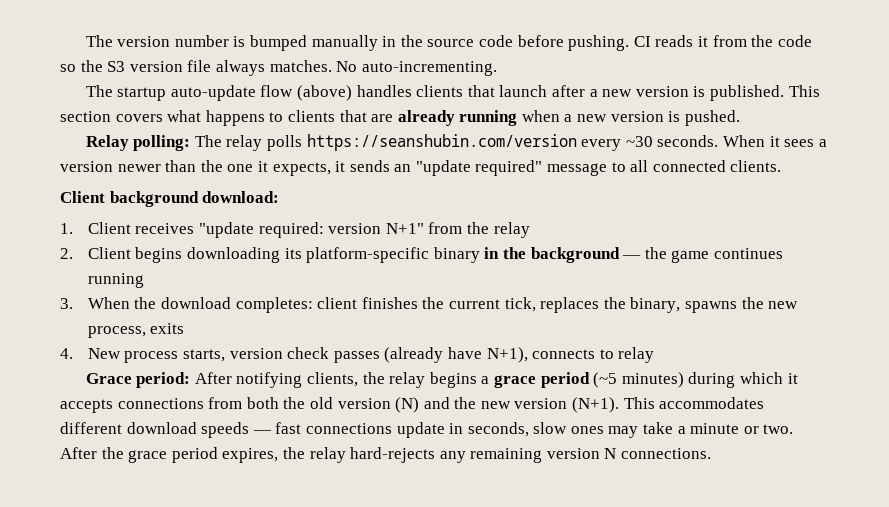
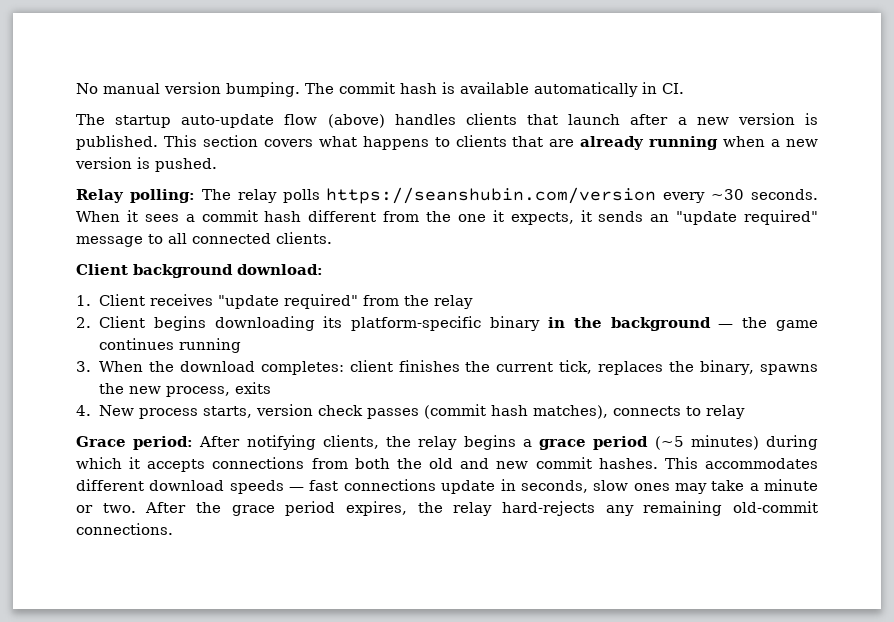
- The version number is bumped manually in the source code before pushing. CI reads it from the code so the S3 version file always matches. No auto-incrementing.
+ No manual version bumping. The commit hash is available automatically in CI.
- When it sees a version newer than the one it expects, it sends an "update required" message to all connected clients.
+ When it sees a commit hash different from the one it expects, it sends an "update required" message to all connected clients.
- 1. Client receives "update required: version N+1" from the relay
+ 1. Client receives "update required" from the relay
- 4. New process starts, version check passes (already have N+1), connects to relay
+ 4. New process starts, version check passes (commit hash matches), connects to relay
- Grace period: After notifying clients, the relay begins a grace period (~5 minutes) during which it accepts connections from both the old version (N) and the new version (N+1).
+ Grace period: After notifying clients, the relay begins a grace period (~5 minutes) during which it accepts connections from both the old and new commit hashes.
- After the grace period expires, the relay hard-rejects any remaining version N connections.
+ After the grace period expires, the relay hard-rejects any remaining old-commit connections.

